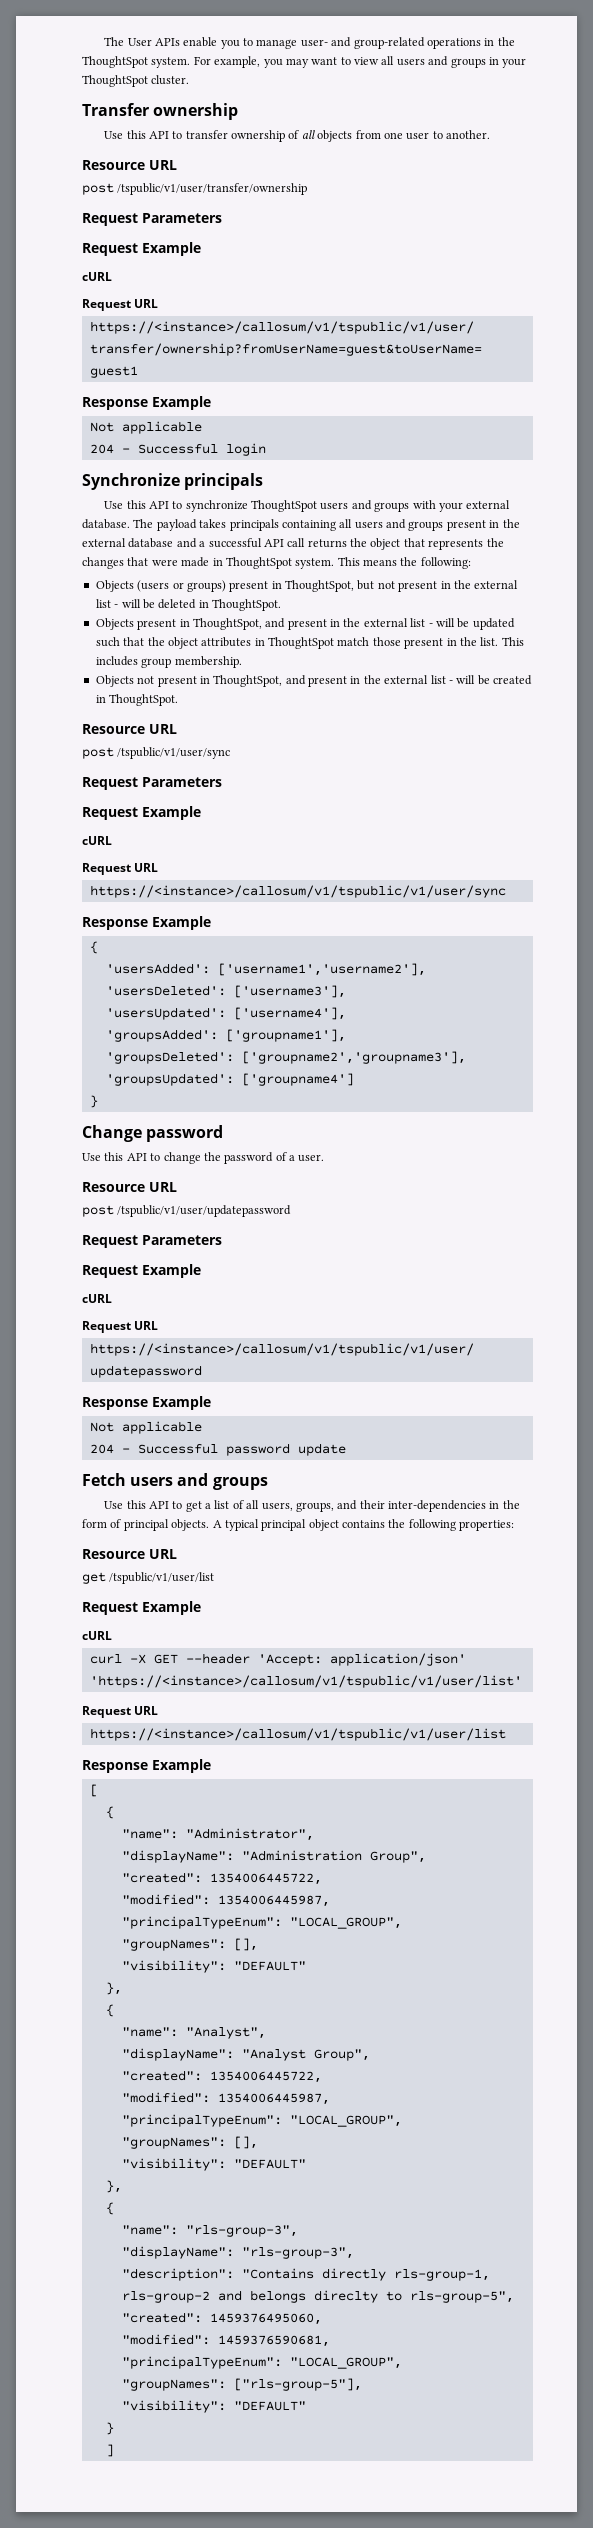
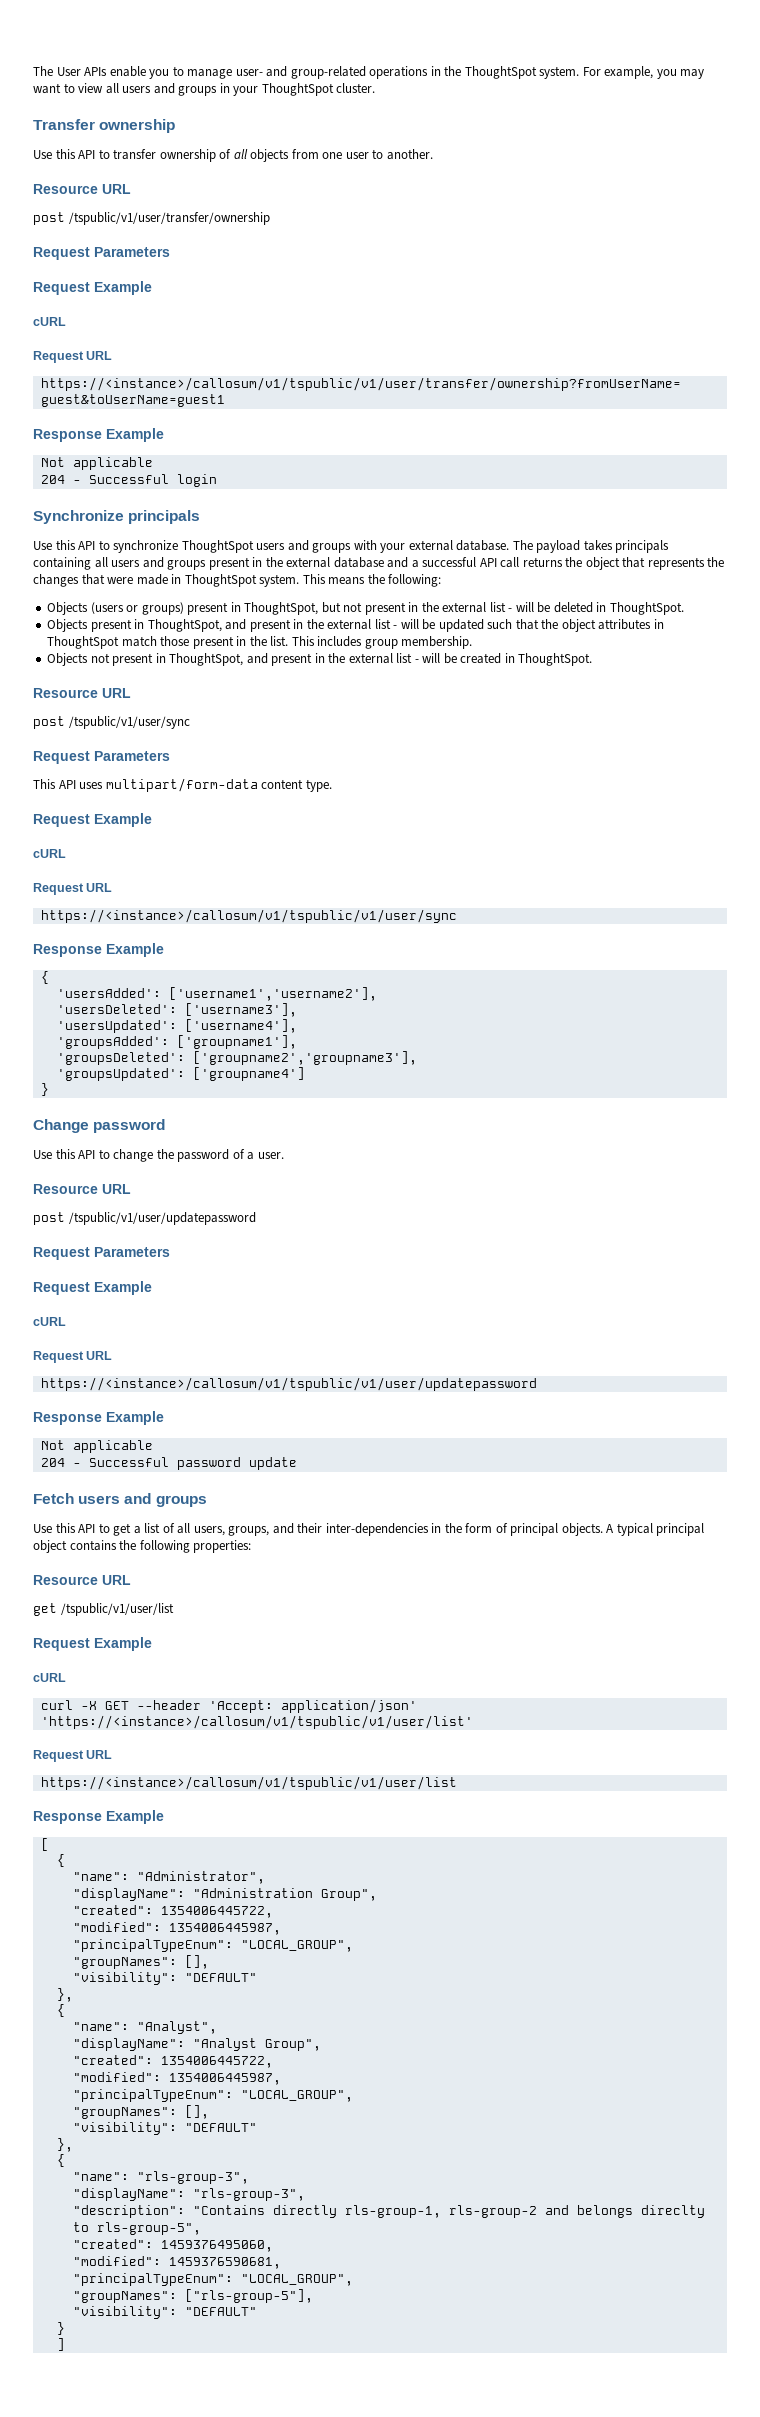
+ This API uses multipart/form-data content type.

